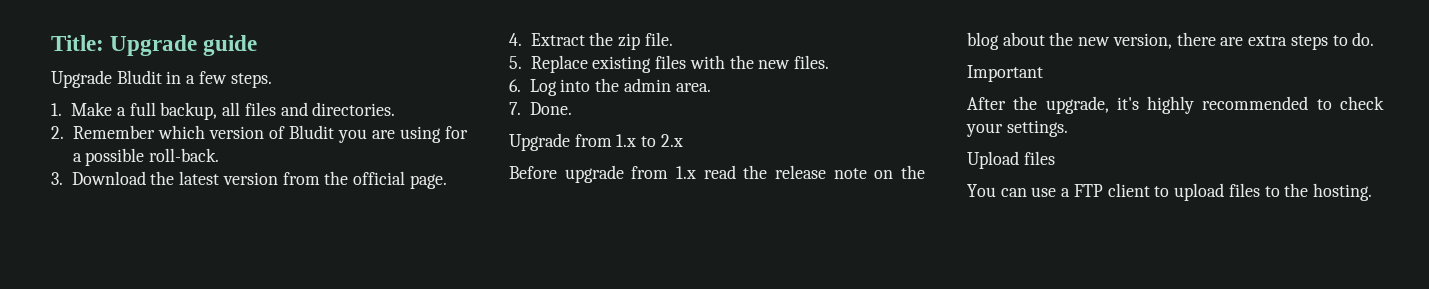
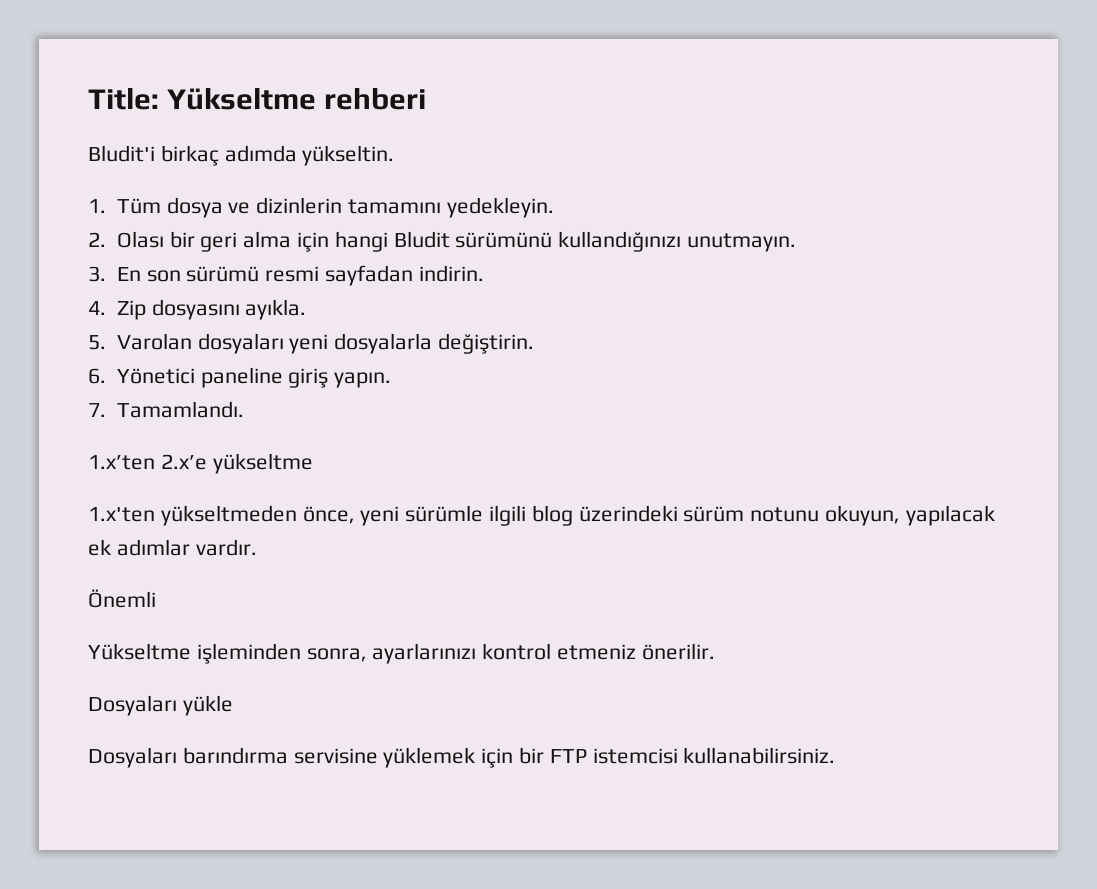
- Title: Upgrade guide
- Upgrade Bludit in a few steps.
- 1. Make a full backup, all files and directories.
- 2. Remember which version of Bludit you are using for a possible roll-back.
- 3. Download the latest version from the official page.
- 4. Extract the zip file.
- 5. Replace existing files with the new files.
- 6. Log into the admin area.
- 7. Done.
- Upgrade from 1.x to 2.x
- Before upgrade from 1.x read the release note on the blog about the new version, there are extra steps to do.
- Important
- After the upgrade, it's highly recommended to check your settings.
- Upload files
- You can use a FTP client to upload files to the hosting.
+ Title: Yükseltme rehberi
+ Bludit'i birkaç adımda yükseltin.
+ 1. Tüm dosya ve dizinlerin tamamını yedekleyin.
+ 2. Olası bir geri alma için hangi Bludit sürümünü kullandığınızı unutmayın.
+ 3. En son sürümü resmi sayfadan indirin.
+ 4. Zip dosyasını ayıkla.
+ 5. Varolan dosyaları yeni dosyalarla değiştirin.
+ 6. Yönetici paneline giriş yapın.
+ 7. Tamamlandı.
+ 1.x’ten 2.x’e yükseltme
+ 1.x'ten yükseltmeden önce, yeni sürümle ilgili blog üzerindeki sürüm notunu okuyun, yapılacak ek adımlar vardır.
+ Önemli
+ Yükseltme işleminden sonra, ayarlarınızı kontrol etmeniz önerilir.
+ Dosyaları yükle
+ Dosyaları barındırma servisine yüklemek için bir FTP istemcisi kullanabilirsiniz.

